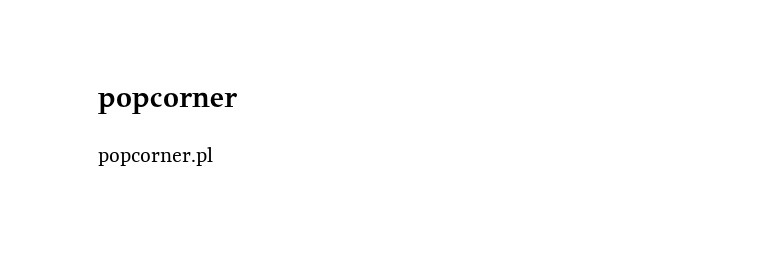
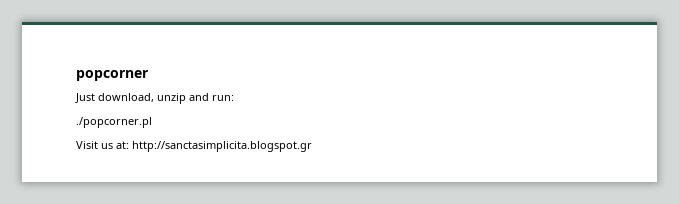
- popcorner.pl
+ Just download, unzip and run:
+ ./popcorner.pl
+ Visit us at: http://sanctasimplicita.blogspot.gr

